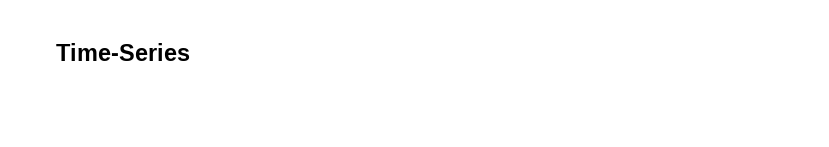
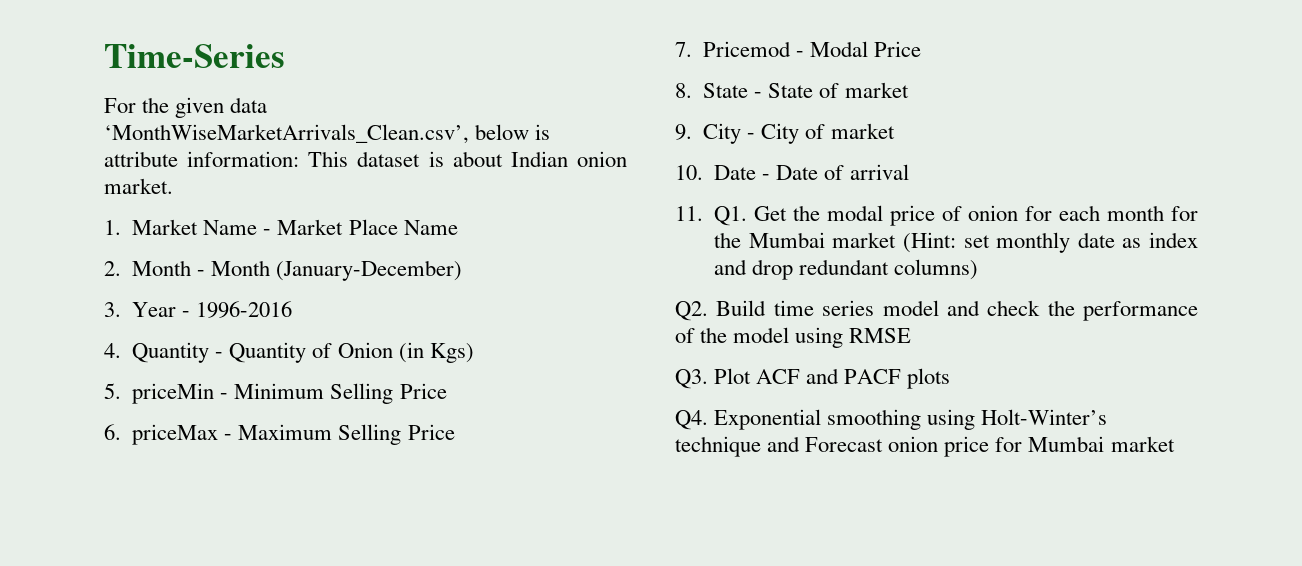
+ For the given data ‘MonthWiseMarketArrivals_Clean.csv’, below is attribute information: This dataset is about Indian onion market.
+ 1. Market Name - Market Place Name
+ 2. Month - Month (January-December)
+ 3. Year - 1996-2016
+ 4. Quantity - Quantity of Onion (in Kgs)
+ 5. priceMin - Minimum Selling Price
+ 6. priceMax - Maximum Selling Price
+ 7. Pricemod - Modal Price
+ 8. State - State of market
+ 9. City - City of market
+ 10. Date - Date of arrival
+ 11. Q1. Get the modal price of onion for each month for the Mumbai market (Hint: set monthly date as index and drop redundant columns)
+ Q2. Build time series model and check the performance of the model using RMSE
+ Q3. Plot ACF and PACF plots
+ Q4. Exponential smoothing using Holt-Winter’s technique and Forecast onion price for Mumbai market

